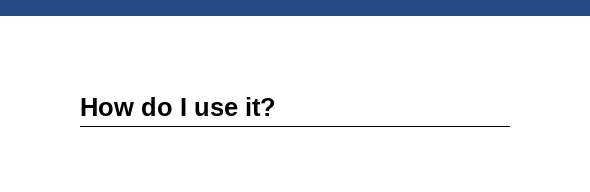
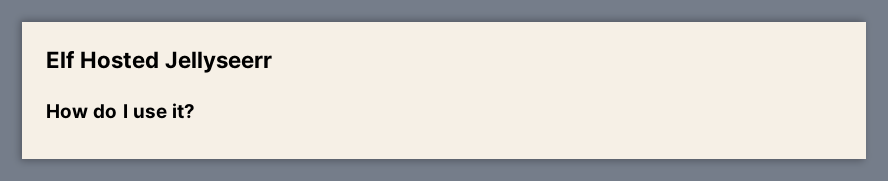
+ Elf Hosted Jellyseerr

